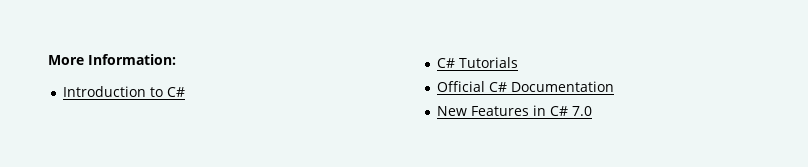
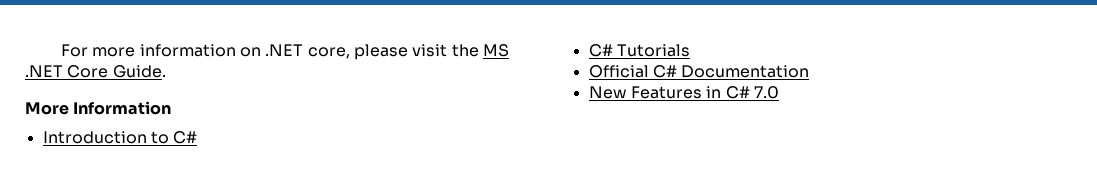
- More Information:
+ For more information on .NET core, please visit the MS .NET Core Guide.
+ More Information

